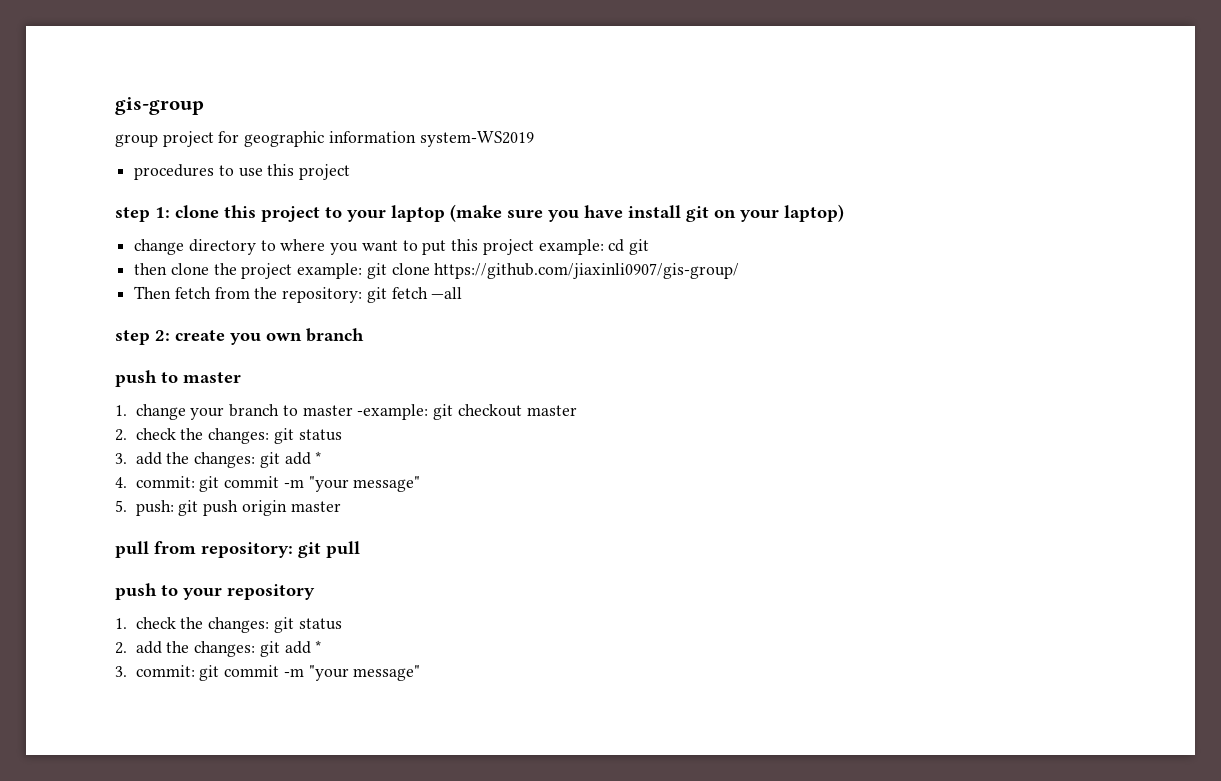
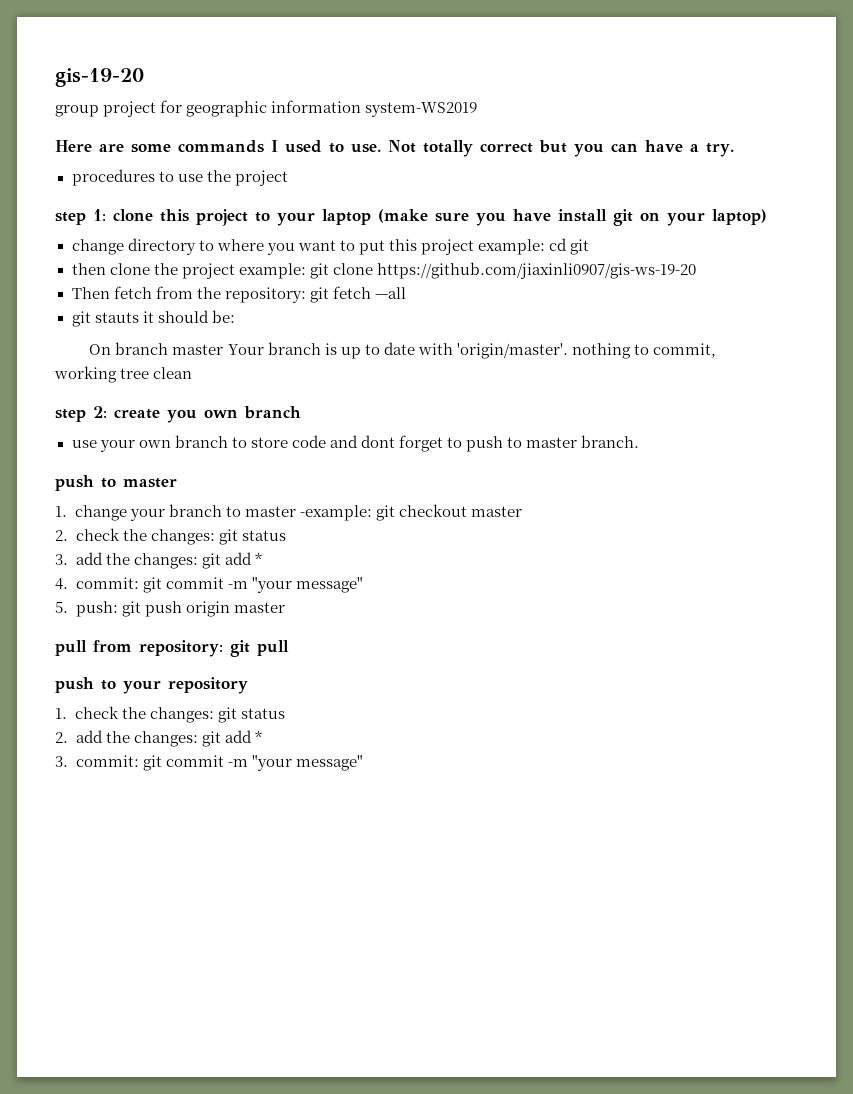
- gis-group
+ gis-19-20
+ Here are some commands I used to use. Not totally correct but you can have a try.
- procedures to use this project
+ procedures to use the project
- then clone the project example: git clone https://github.com/jiaxinli0907/gis-group/
+ then clone the project example: git clone https://github.com/jiaxinli0907/gis-ws-19-20
+ git stauts it should be:
+ On branch master Your branch is up to date with 'origin/master'. nothing to commit, working tree clean
+ use your own branch to store code and dont forget to push to master branch.

